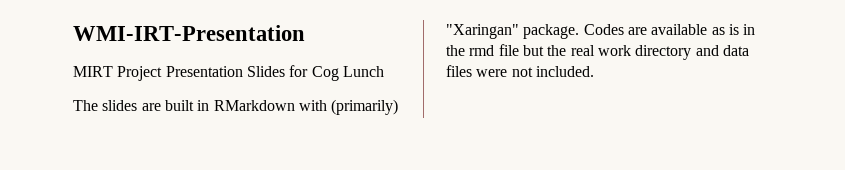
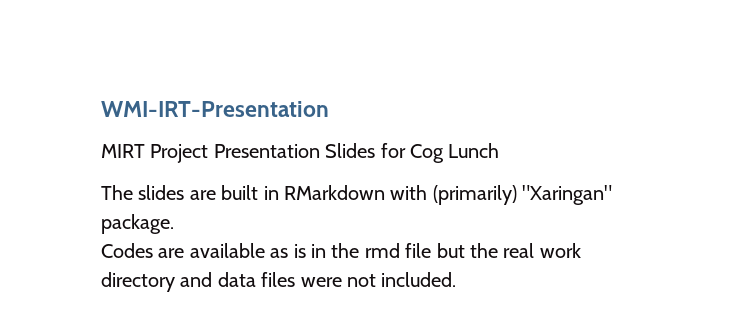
- The slides are built in RMarkdown with (primarily) "Xaringan" package. Codes are available as is in the rmd file but the real work directory and data files were not included.
+ The slides are built in RMarkdown with (primarily) "Xaringan" package.
+ Codes are available as is in the rmd file but the real work directory and data files were not included.

